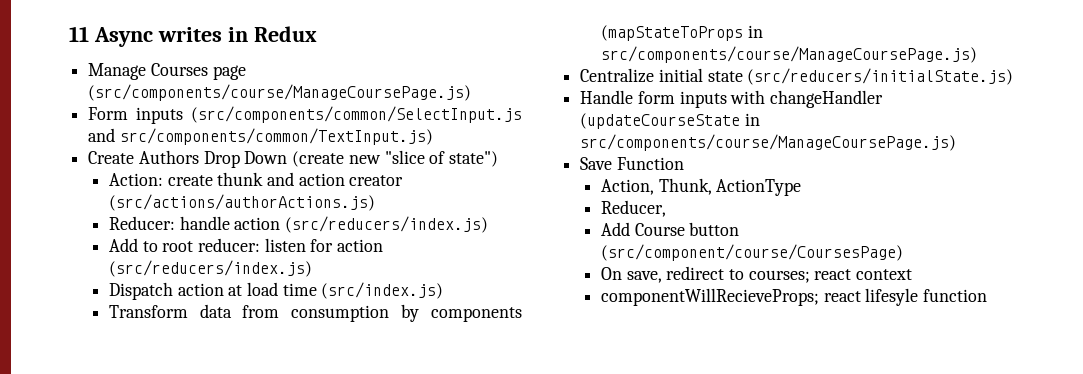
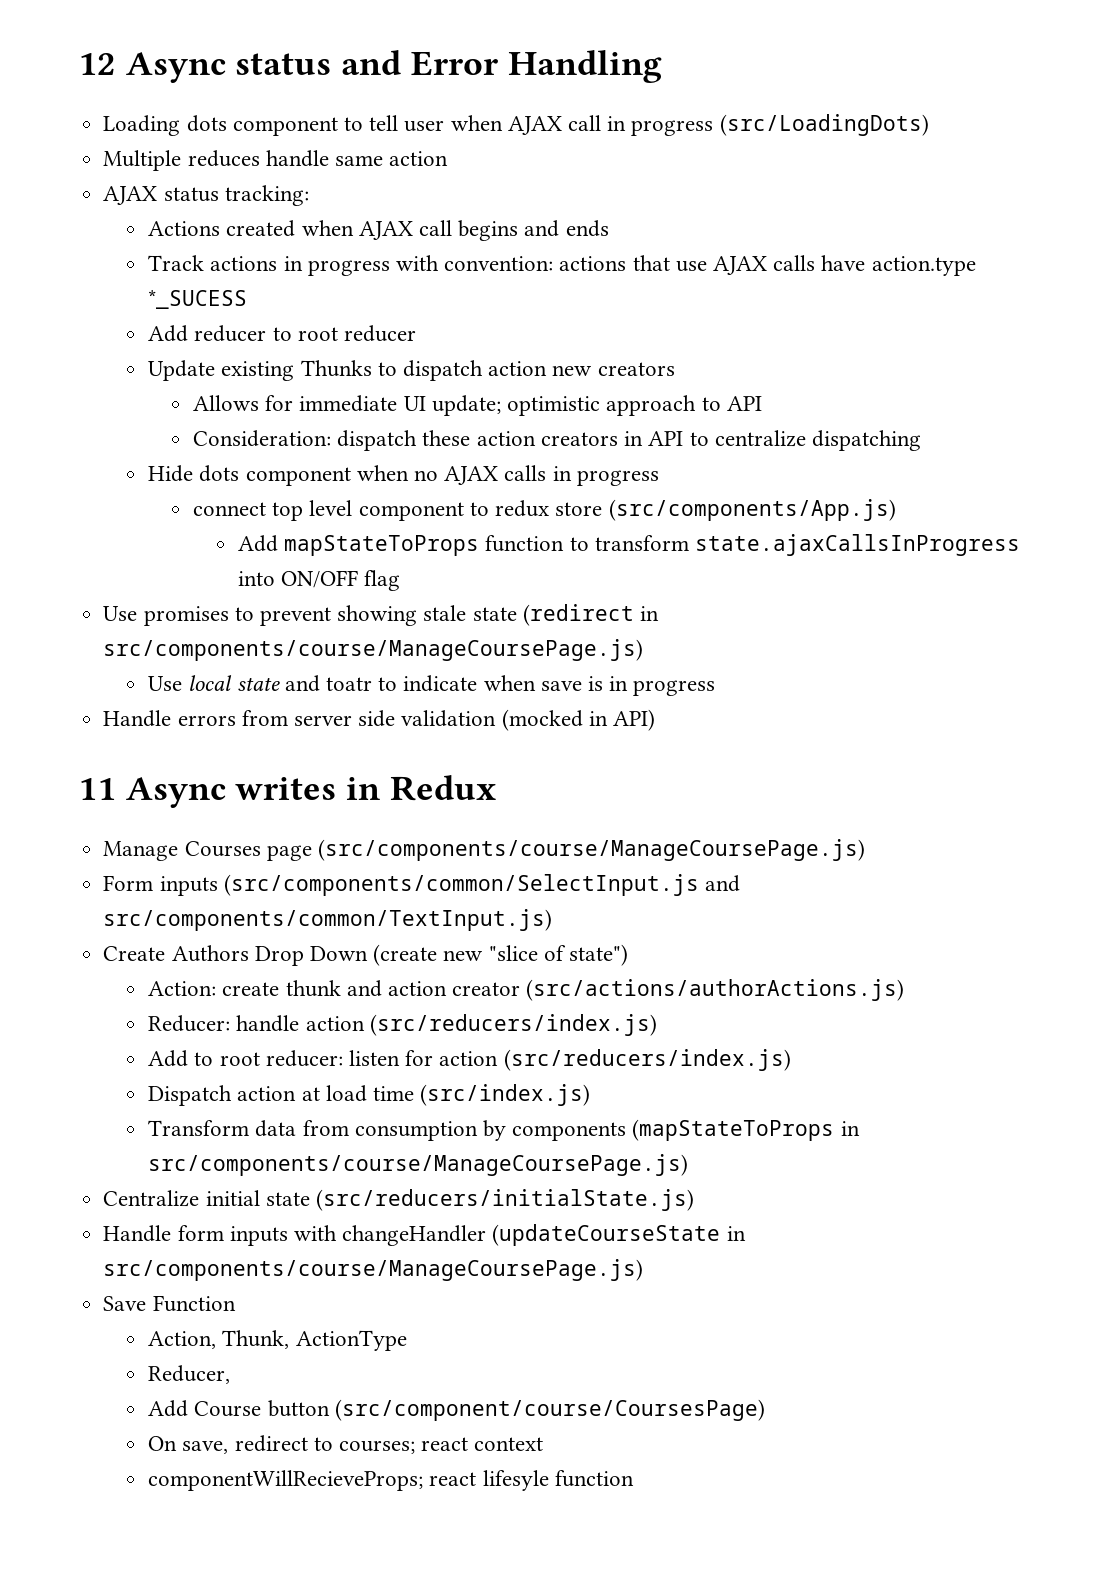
+ 12 Async status and Error Handling
+ Loading dots component to tell user when AJAX call in progress (src/LoadingDots)
+ Multiple reduces handle same action
+ AJAX status tracking:
+ Actions created when AJAX call begins and ends
+ Track actions in progress with convention: actions that use AJAX calls have action.type *_SUCESS
+ Add reducer to root reducer
+ Update existing Thunks to dispatch action new creators
+ Allows for immediate UI update; optimistic approach to API
+ Consideration: dispatch these action creators in API to centralize dispatching
+ Hide dots component when no AJAX calls in progress
+ connect top level component to redux store (src/components/App.js)
+ Add mapStateToProps function to transform state.ajaxCallsInProgress into ON/OFF flag
+ Use promises to prevent showing stale state (redirect in src/components/course/ManageCoursePage.js)
+ Use local state and toatr to indicate when save is in progress
+ Handle errors from server side validation (mocked in API)

